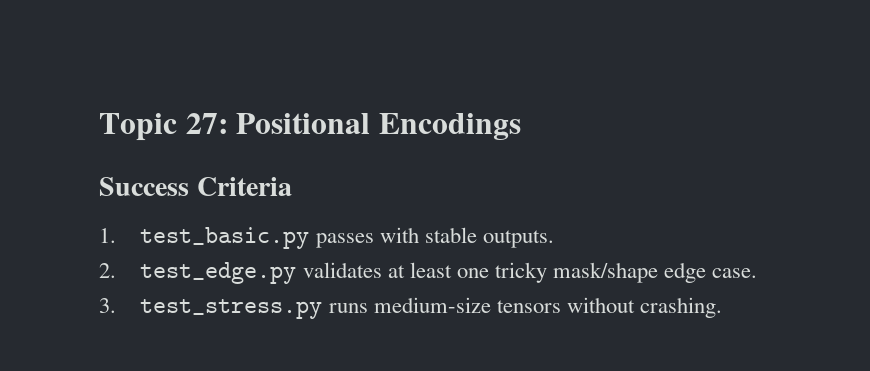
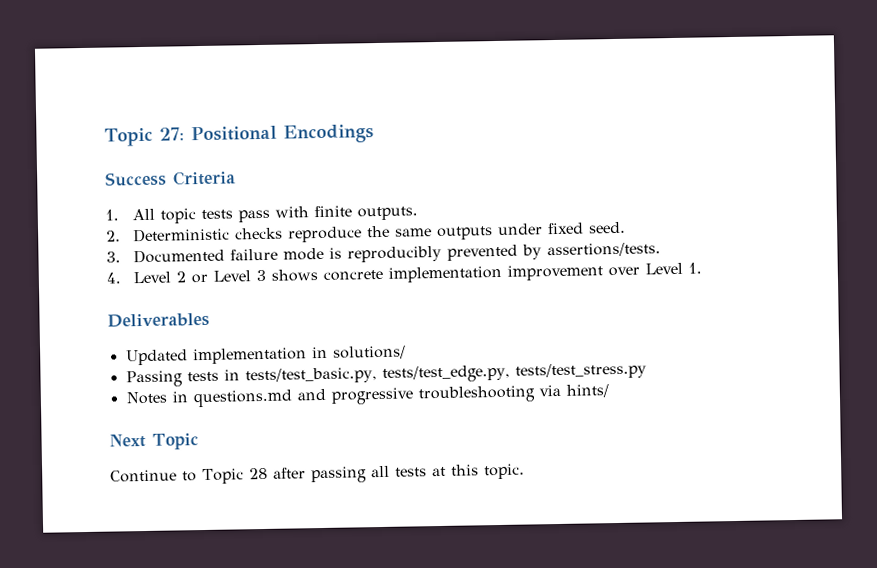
- 1. test_basic.py passes with stable outputs.
- 2. test_edge.py validates at least one tricky mask/shape edge case.
- 3. test_stress.py runs medium-size tensors without crashing.
+ 1. All topic tests pass with finite outputs.
+ 2. Deterministic checks reproduce the same outputs under fixed seed.
+ 3. Documented failure mode is reproducibly prevented by assertions/tests.
+ 4. Level 2 or Level 3 shows concrete implementation improvement over Level 1.
+ Deliverables
+ Updated implementation in solutions/
+ Passing tests in tests/test_basic.py, tests/test_edge.py, tests/test_stress.py
+ Notes in questions.md and progressive troubleshooting via hints/
+ Next Topic
+ Continue to Topic 28 after passing all tests at this topic.

